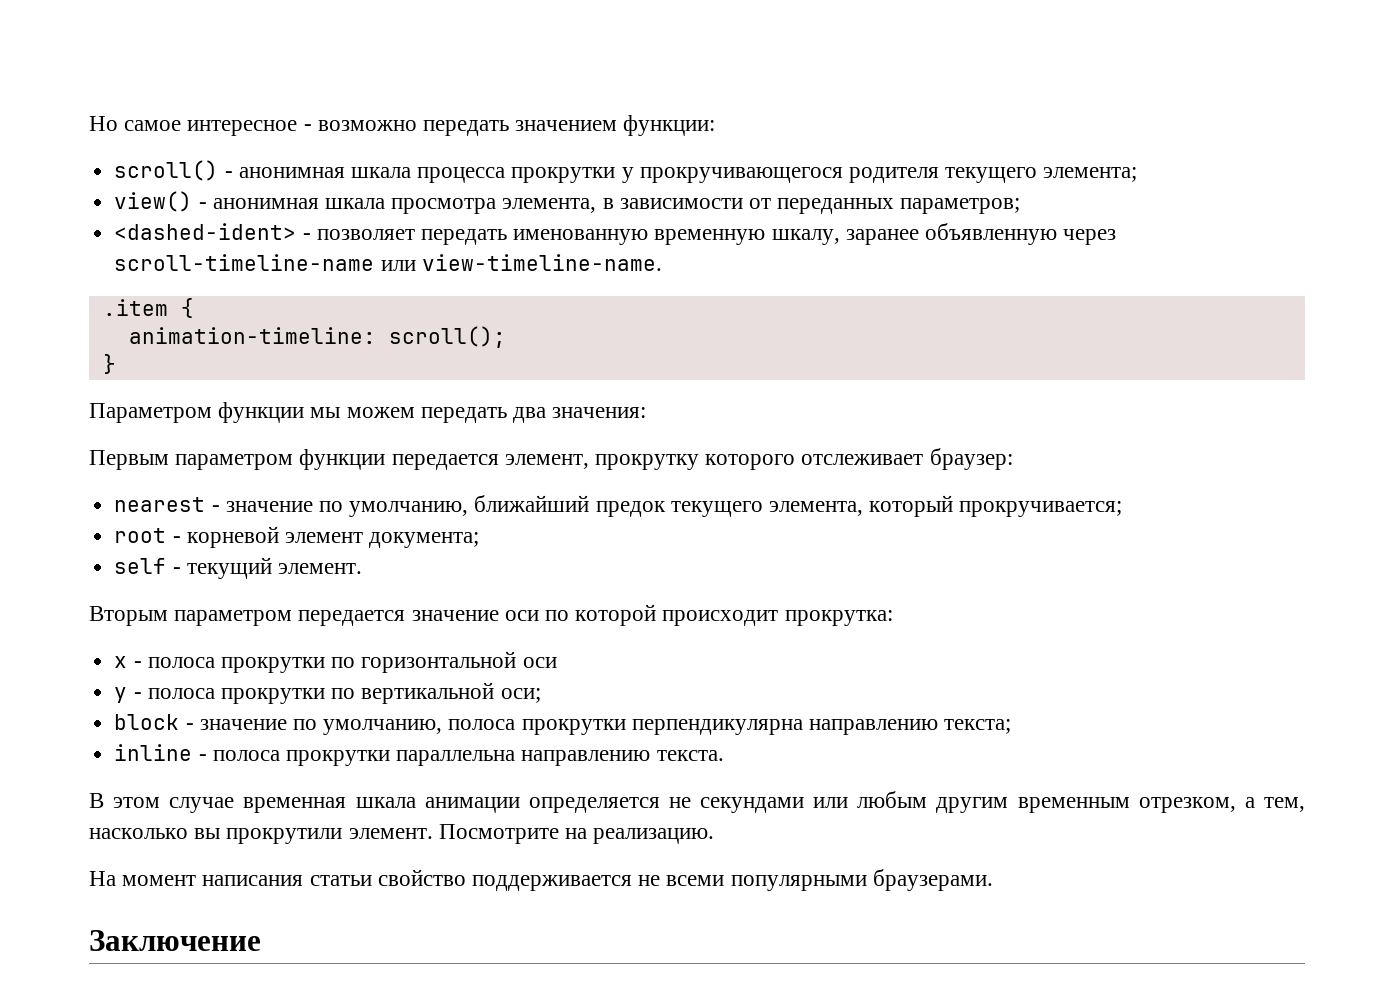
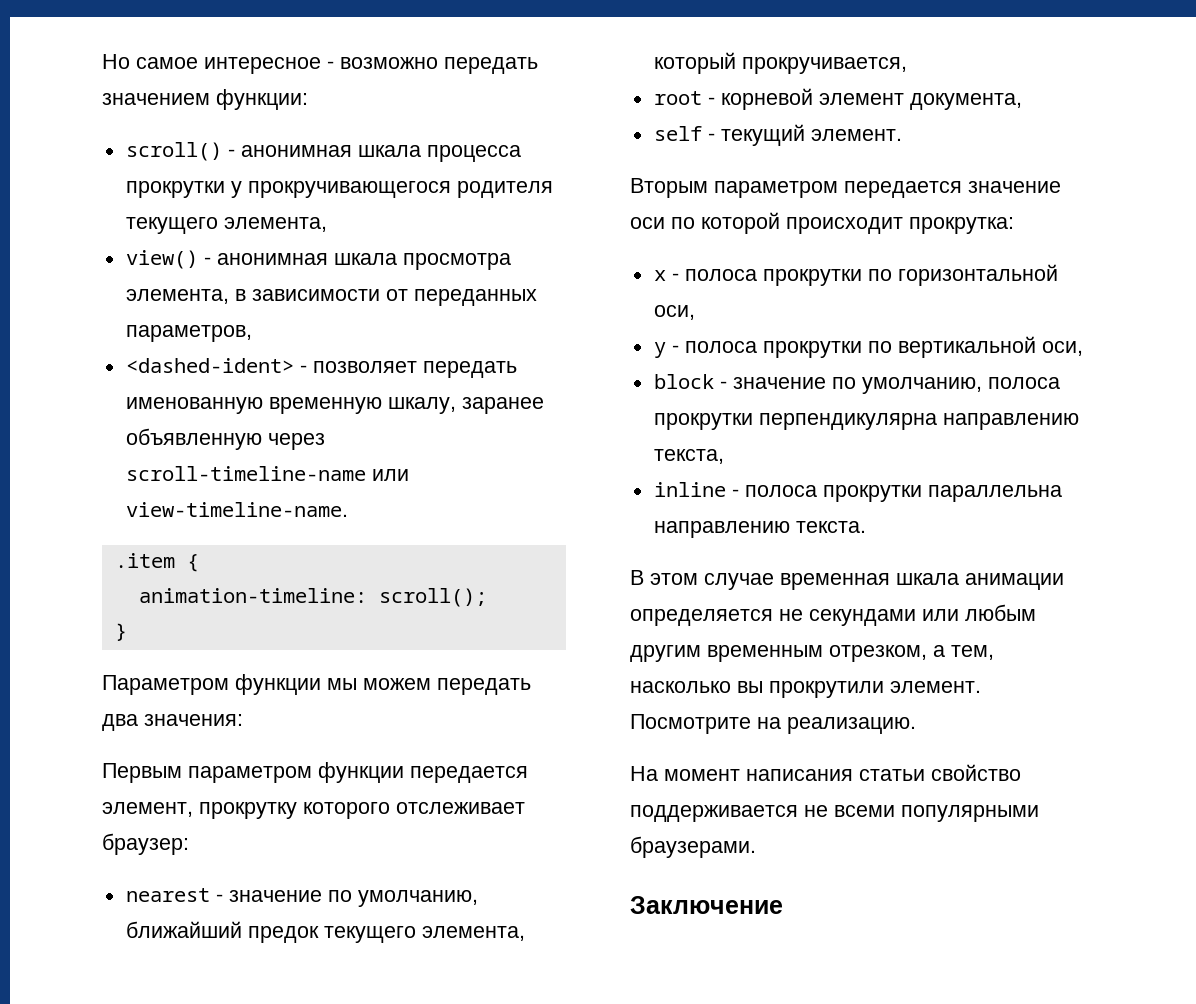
- scroll() - анонимная шкала процесса прокрутки у прокручивающегося родителя текущего элемента;
+ scroll() - анонимная шкала процесса прокрутки у прокручивающегося родителя текущего элемента,
- view() - анонимная шкала просмотра элемента, в зависимости от переданных параметров;
+ view() - анонимная шкала просмотра элемента, в зависимости от переданных параметров,
- nearest - значение по умолчанию, ближайший предок текущего элемента, который прокручивается;
+ nearest - значение по умолчанию, ближайший предок текущего элемента, который прокручивается,
- root - корневой элемент документа;
+ root - корневой элемент документа,
- x - полоса прокрутки по горизонтальной оси
+ x - полоса прокрутки по горизонтальной оси,
- y - полоса прокрутки по вертикальной оси;
+ y - полоса прокрутки по вертикальной оси,
- block - значение по умолчанию, полоса прокрутки перпендикулярна направлению текста;
+ block - значение по умолчанию, полоса прокрутки перпендикулярна направлению текста,

